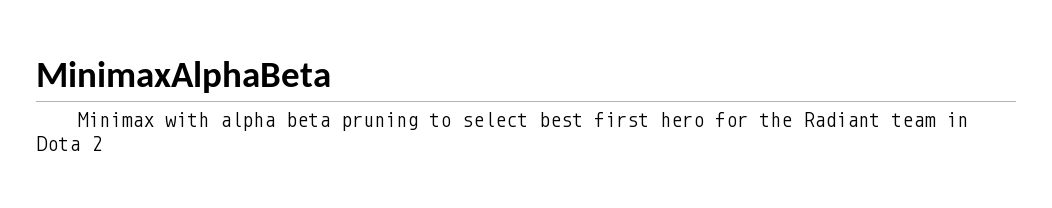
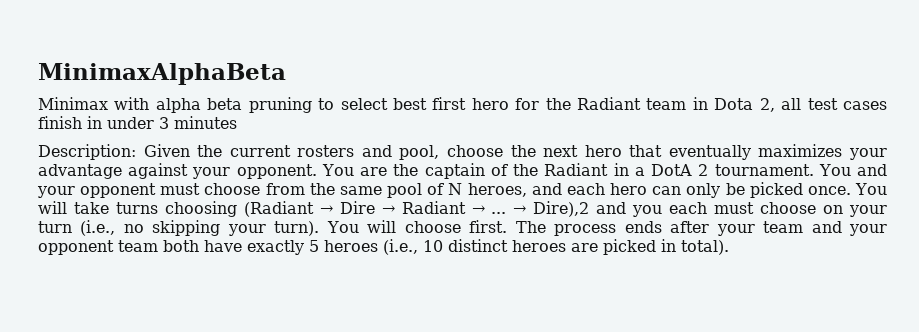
- Minimax with alpha beta pruning to select best first hero for the Radiant team in Dota 2
+ Minimax with alpha beta pruning to select best first hero for the Radiant team in Dota 2, all test cases finish in under 3 minutes
+ Description: Given the current rosters and pool, choose the next hero that eventually maximizes your advantage against your opponent. You are the captain of the Radiant in a DotA 2 tournament. You and your opponent must choose from the same pool of N heroes, and each hero can only be picked once. You will take turns choosing (Radiant → Dire → Radiant → ... → Dire),2 and you each must choose on your turn (i.e., no skipping your turn). You will choose first. The process ends after your team and your opponent team both have exactly 5 heroes (i.e., 10 distinct heroes are picked in total).

